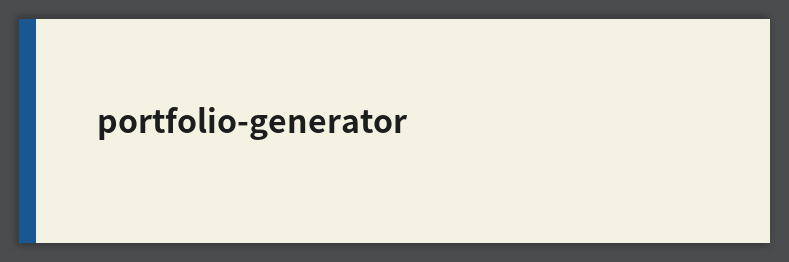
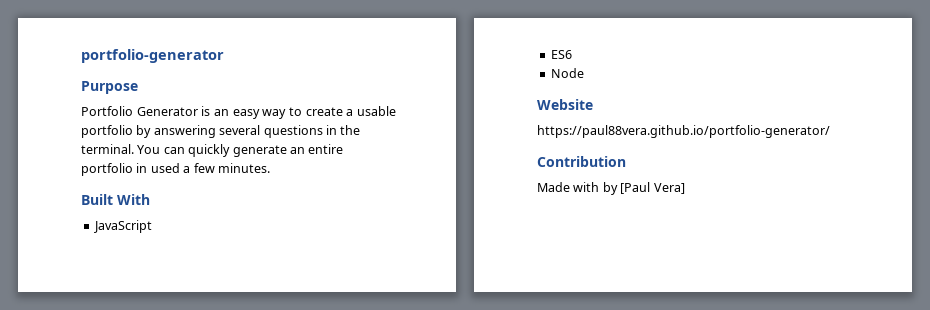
+ Purpose
+ Portfolio Generator is an easy way to create a usable portfolio by answering several questions in the terminal. You can quickly generate an entire portfolio in used a few minutes.
+ Built With
+ JavaScript
+ ES6
+ Node
+ Website
+ https://paul88vera.github.io/portfolio-generator/
+ Contribution
+ Made with by [Paul Vera]

